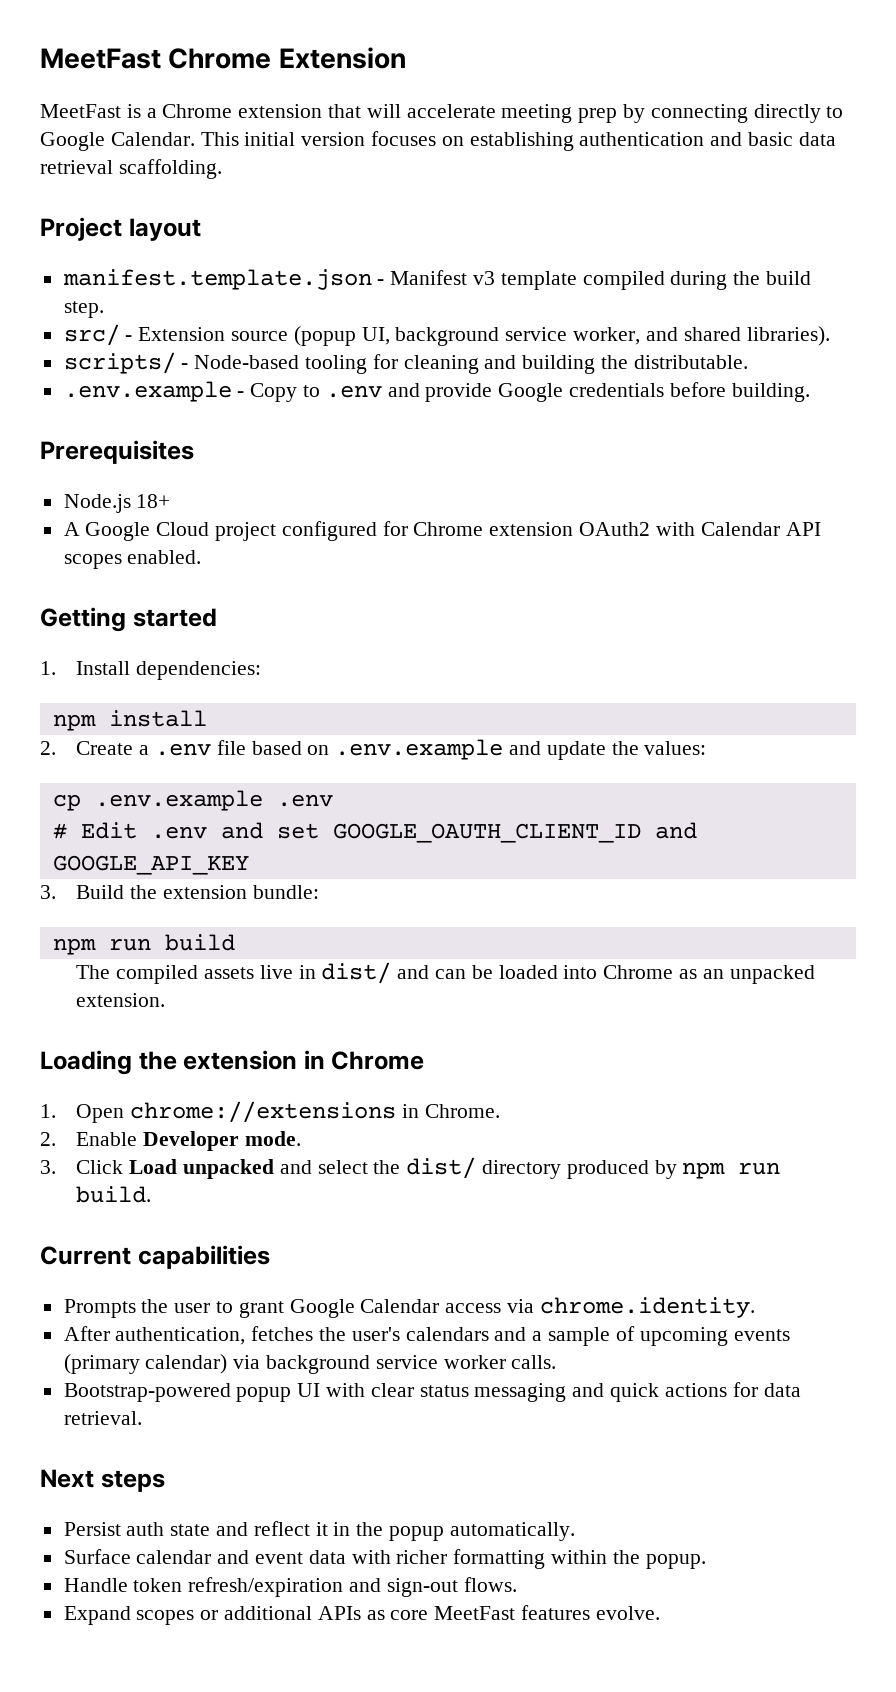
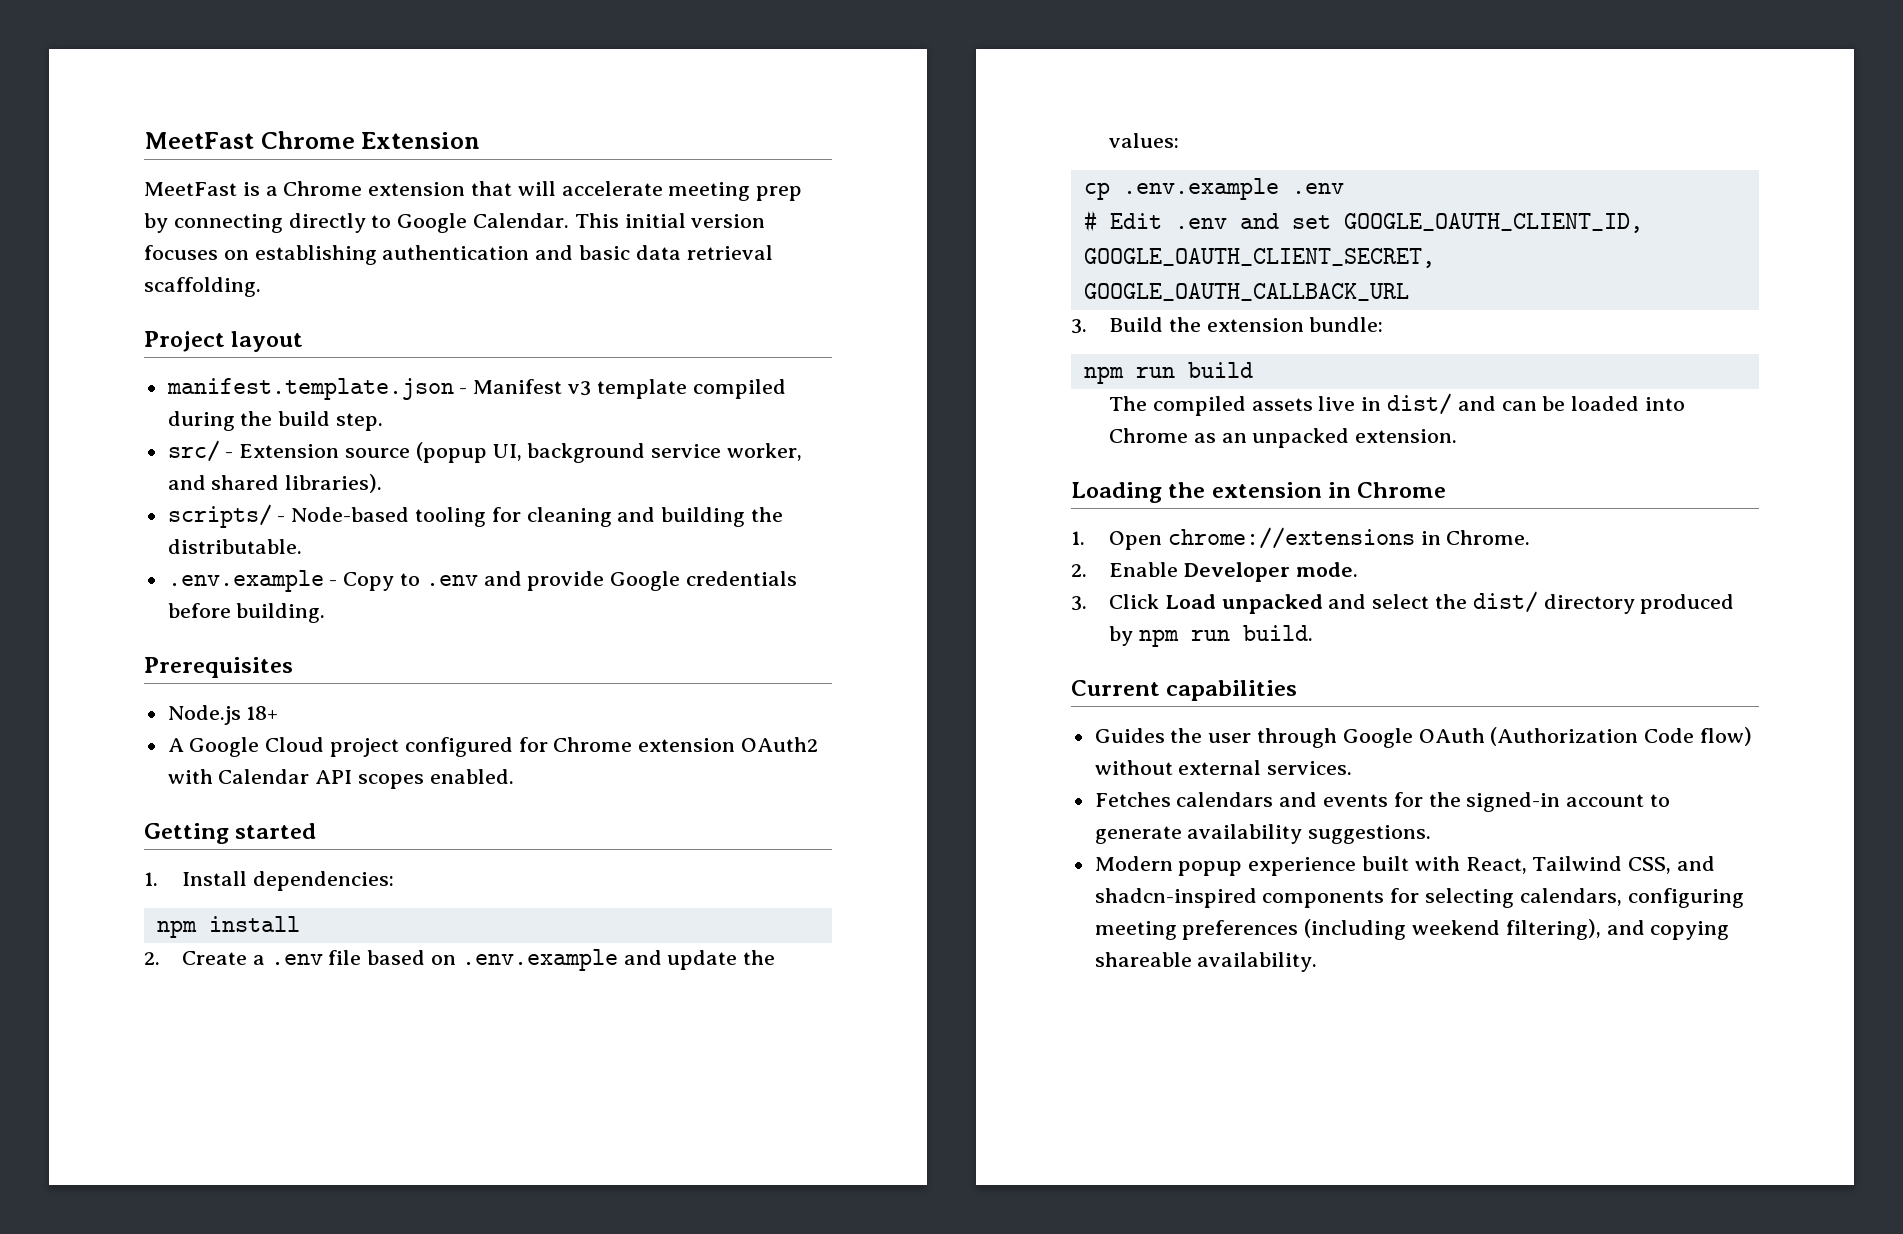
- # Edit .env and set GOOGLE_OAUTH_CLIENT_ID and GOOGLE_API_KEY
+ # Edit .env and set GOOGLE_OAUTH_CLIENT_ID, GOOGLE_OAUTH_CLIENT_SECRET, GOOGLE_OAUTH_CALLBACK_URL
- Prompts the user to grant Google Calendar access via chrome.identity.
- After authentication, fetches the user's calendars and a sample of upcoming events (primary calendar) via background service worker calls.
- Bootstrap-powered popup UI with clear status messaging and quick actions for data retrieval.
- Next steps
- Persist auth state and reflect it in the popup automatically.
- Surface calendar and event data with richer formatting within the popup.
- Handle token refresh/expiration and sign-out flows.
- Expand scopes or additional APIs as core MeetFast features evolve.
+ Guides the user through Google OAuth (Authorization Code flow) without external services.
+ Fetches calendars and events for the signed-in account to generate availability suggestions.
+ Modern popup experience built with React, Tailwind CSS, and shadcn-inspired components for selecting calendars, configuring meeting preferences (including weekend filtering), and copying shareable availability.

